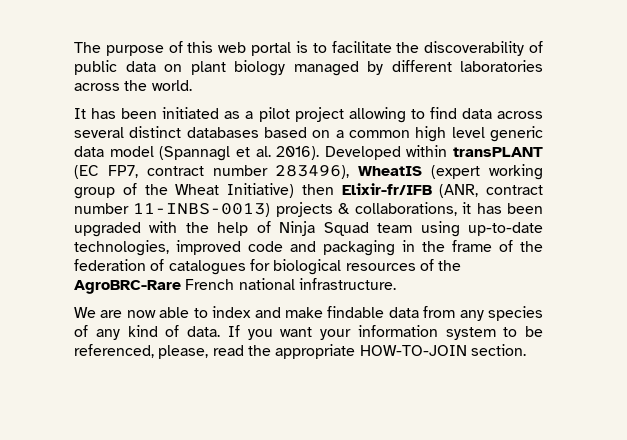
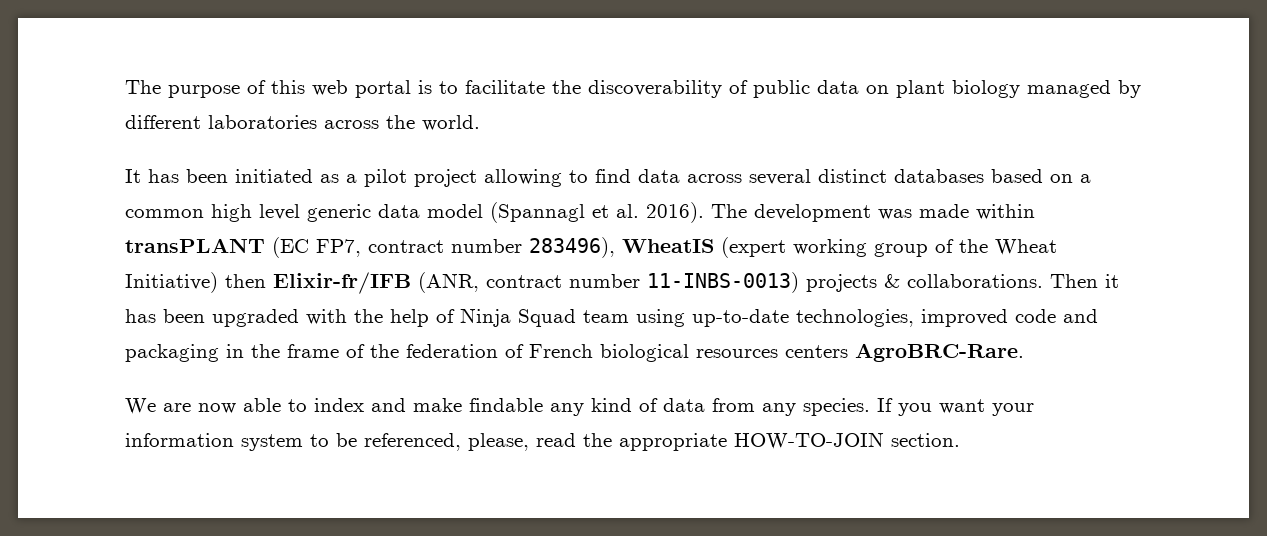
- Developed within transPLANT (EC FP7, contract number 283496), WheatIS (expert working group of the Wheat Initiative) then Elixir-fr/IFB (ANR, contract number 11-INBS-0013) projects & collaborations, it has been upgraded with the help of Ninja Squad team using up-to-date technologies, improved code and packaging in the frame of the federation of catalogues for biological resources of the AgroBRC-Rare French national infrastructure.
+ The development was made within transPLANT (EC FP7, contract number 283496), WheatIS (expert working group of the Wheat Initiative) then Elixir-fr/IFB (ANR, contract number 11-INBS-0013) projects & collaborations. Then it has been upgraded with the help of Ninja Squad team using up-to-date technologies, improved code and packaging in the frame of the federation of French biological resources centers AgroBRC-Rare.
- We are now able to index and make findable data from any species of any kind of data.
+ We are now able to index and make findable any kind of data from any species.

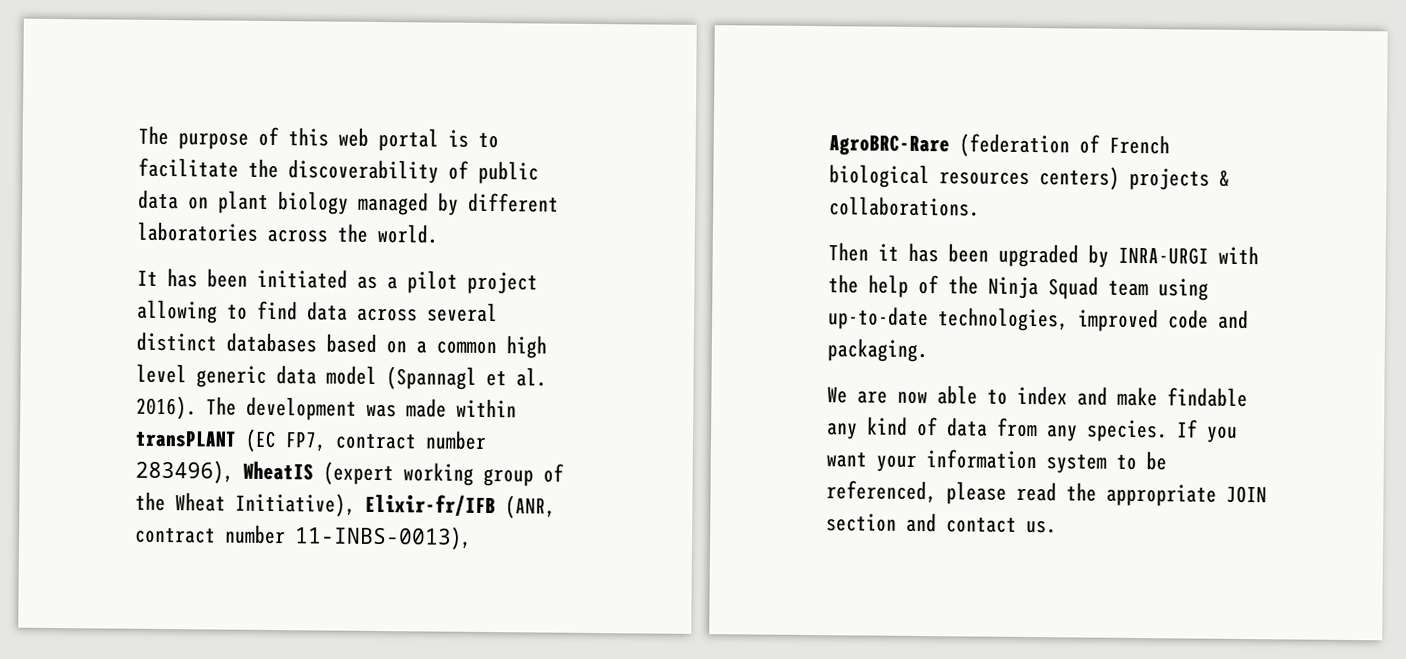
- The development was made within transPLANT (EC FP7, contract number 283496), WheatIS (expert working group of the Wheat Initiative) then Elixir-fr/IFB (ANR, contract number 11-INBS-0013) projects & collaborations. Then it has been upgraded with the help of Ninja Squad team using up-to-date technologies, improved code and packaging in the frame of the federation of French biological resources centers AgroBRC-Rare.
+ The development was made within transPLANT (EC FP7, contract number 283496), WheatIS (expert working group of the Wheat Initiative), Elixir-fr/IFB (ANR, contract number 11-INBS-0013), AgroBRC-Rare (federation of French biological resources centers) projects & collaborations.
+ Then it has been upgraded by INRA-URGI with the help of the Ninja Squad team using up-to-date technologies, improved code and packaging.
- If you want your information system to be referenced, please, read the appropriate HOW-TO-JOIN section.
+ If you want your information system to be referenced, please read the appropriate JOIN section and contact us.

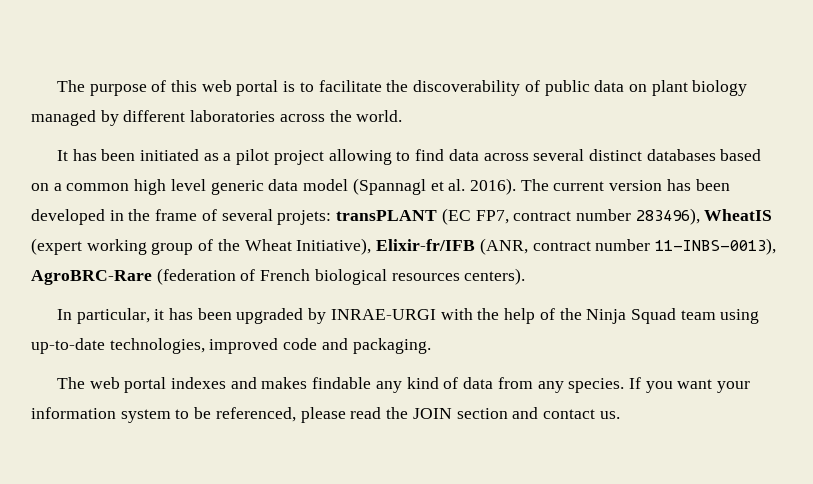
- The development was made within transPLANT (EC FP7, contract number 283496), WheatIS (expert working group of the Wheat Initiative), Elixir-fr/IFB (ANR, contract number 11-INBS-0013), AgroBRC-Rare (federation of French biological resources centers) projects & collaborations.
- Then it has been upgraded by INRA-URGI with the help of the Ninja Squad team using up-to-date technologies, improved code and packaging.
+ The current version has been developed in the frame of several projets: transPLANT (EC FP7, contract number 283496), WheatIS (expert working group of the Wheat Initiative), Elixir-fr/IFB (ANR, contract number 11-INBS-0013), AgroBRC-Rare (federation of French biological resources centers).
+ In particular, it has been upgraded by INRAE-URGI with the help of the Ninja Squad team using up-to-date technologies, improved code and packaging.
- We are now able to index and make findable any kind of data from any species.
+ The web portal indexes and makes findable any kind of data from any species.
- If you want your information system to be referenced, please read the appropriate JOIN section and contact us.
+ If you want your information system to be referenced, please read the JOIN section and contact us.

